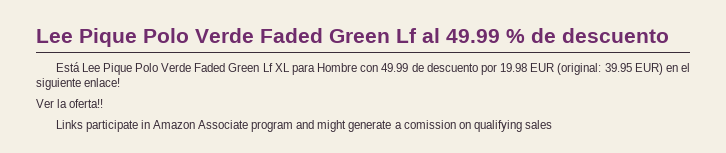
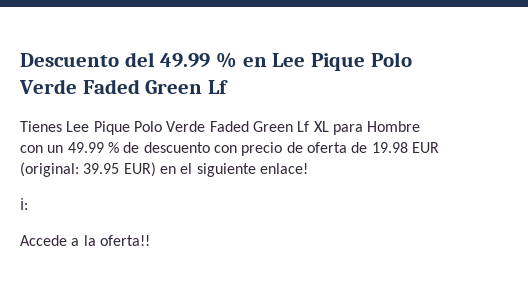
- Lee Pique Polo Verde Faded Green Lf al 49.99 % de descuento
- Está Lee Pique Polo Verde Faded Green Lf XL para Hombre con 49.99 de descuento por 19.98 EUR (original: 39.95 EUR) en el siguiente enlace!
+ Descuento del 49.99 % en Lee Pique Polo Verde Faded Green Lf
+ Tienes Lee Pique Polo Verde Faded Green Lf XL para Hombre con un 49.99 % de descuento con precio de oferta de 19.98 EUR (original: 39.95 EUR) en el siguiente enlace!
- Ver la oferta!!
+ ℹ:
+ Accede a la oferta!!
- Links participate in Amazon Associate program and might generate a comission on qualifying sales

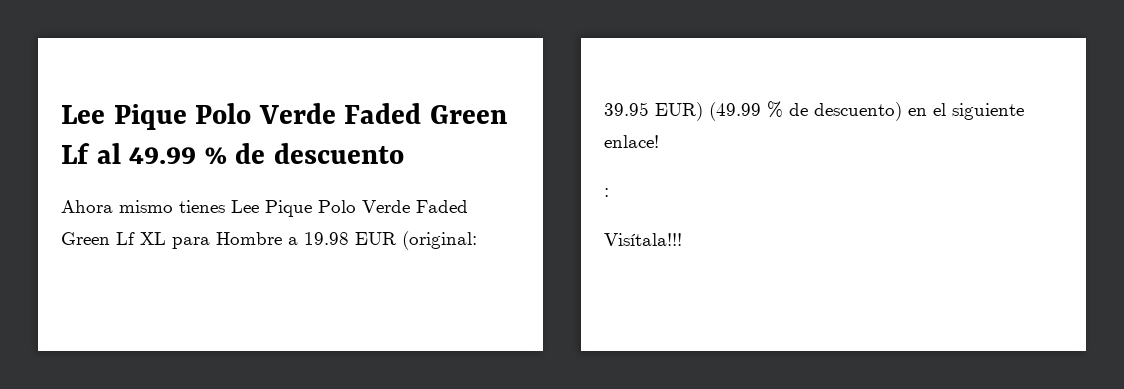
- Descuento del 49.99 % en Lee Pique Polo Verde Faded Green Lf
- Tienes Lee Pique Polo Verde Faded Green Lf XL para Hombre con un 49.99 % de descuento con precio de oferta de 19.98 EUR (original: 39.95 EUR) en el siguiente enlace!
+ Lee Pique Polo Verde Faded Green Lf al 49.99 % de descuento
+ Ahora mismo tienes Lee Pique Polo Verde Faded Green Lf XL para Hombre a 19.98 EUR (original: 39.95 EUR) (49.99 % de descuento) en el siguiente enlace!
- ℹ:
- Accede a la oferta!!
+ :
+ Visítala!!!

